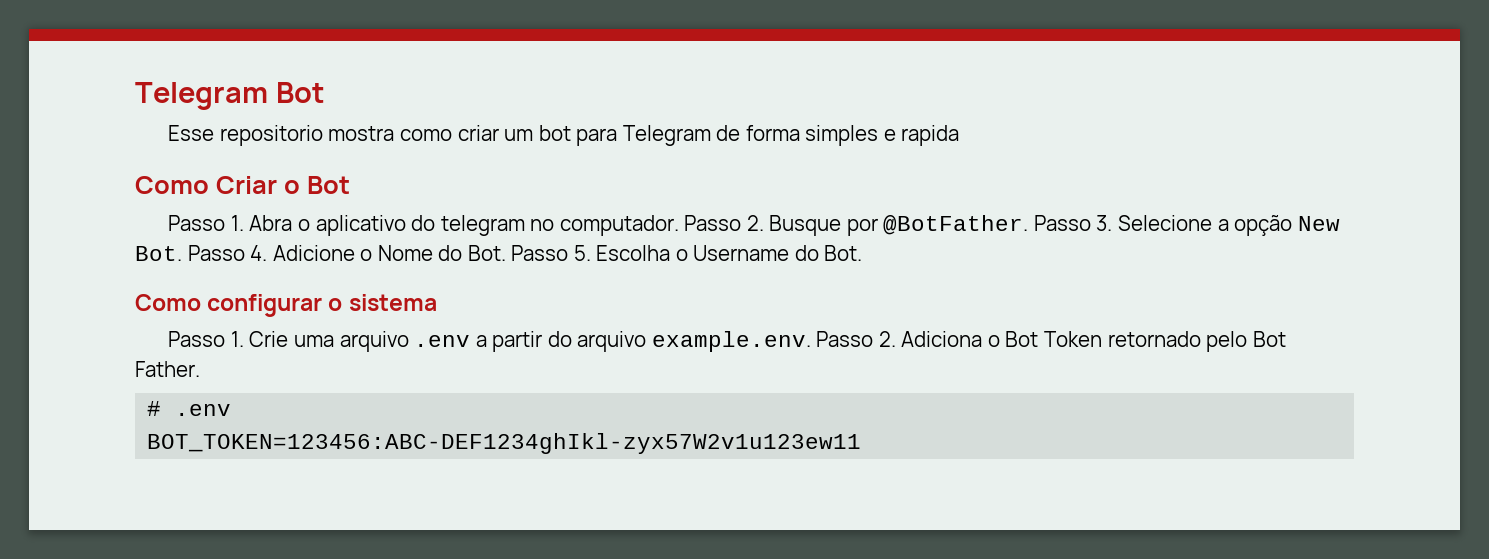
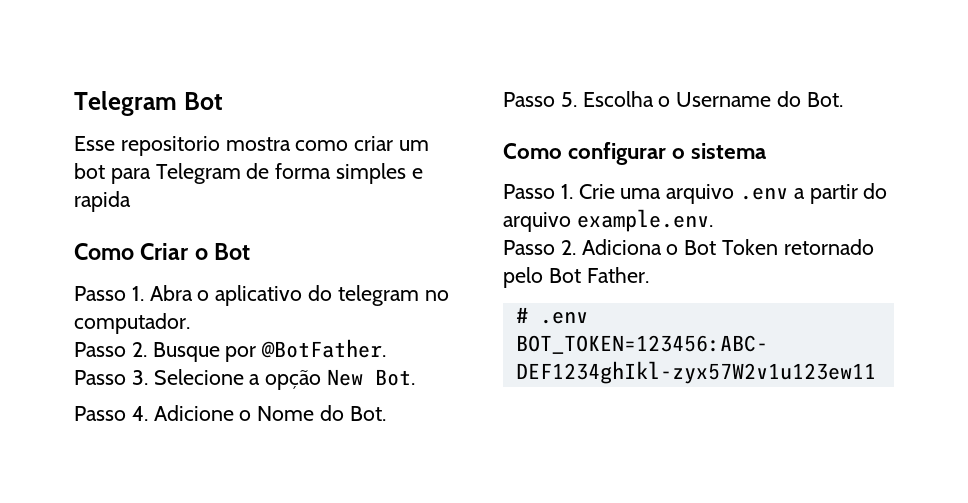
- Passo 1. Abra o aplicativo do telegram no computador. Passo 2. Busque por @BotFather. Passo 3. Selecione a opção New Bot. Passo 4. Adicione o Nome do Bot. Passo 5. Escolha o Username do Bot.
+ Passo 1. Abra o aplicativo do telegram no computador.
+ Passo 2. Busque por @BotFather.
+ Passo 3. Selecione a opção New Bot.
+ Passo 4. Adicione o Nome do Bot.
+ Passo 5. Escolha o Username do Bot.
- Passo 1. Crie uma arquivo .env a partir do arquivo example.env. Passo 2. Adiciona o Bot Token retornado pelo Bot Father.
+ Passo 1. Crie uma arquivo .env a partir do arquivo example.env.
+ Passo 2. Adiciona o Bot Token retornado pelo Bot Father.

